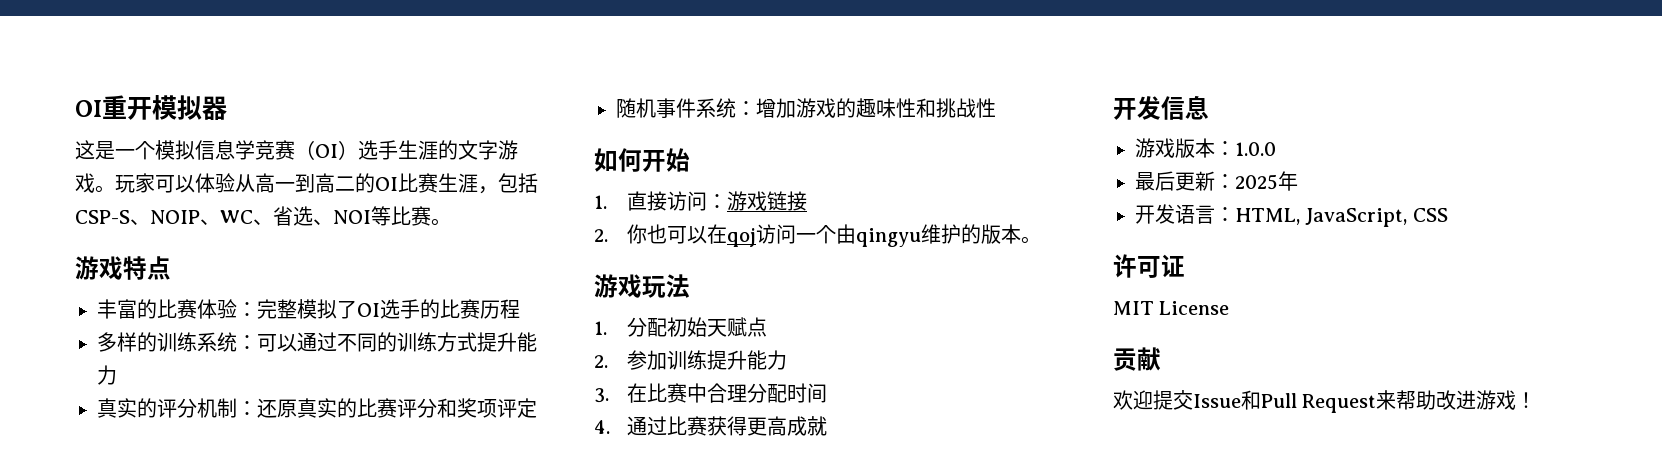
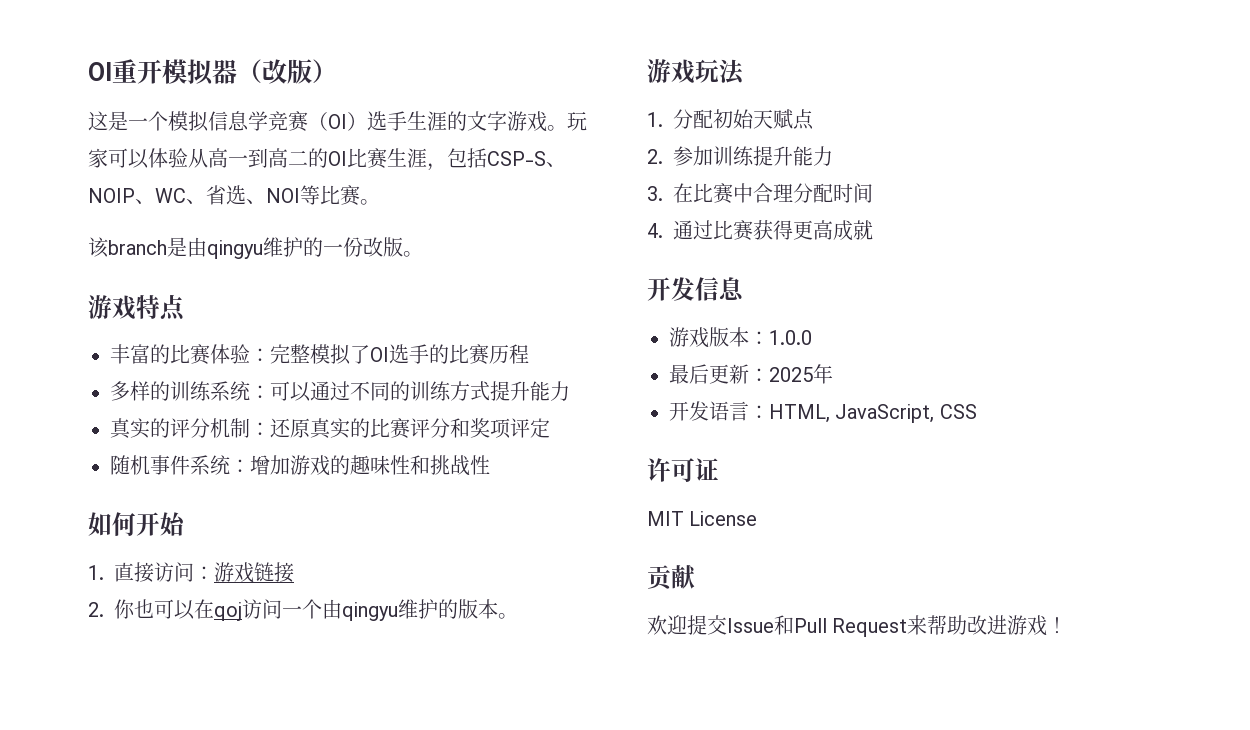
- OI重开模拟器
+ OI重开模拟器（改版）
+ 该branch是由qingyu维护的一份改版。

